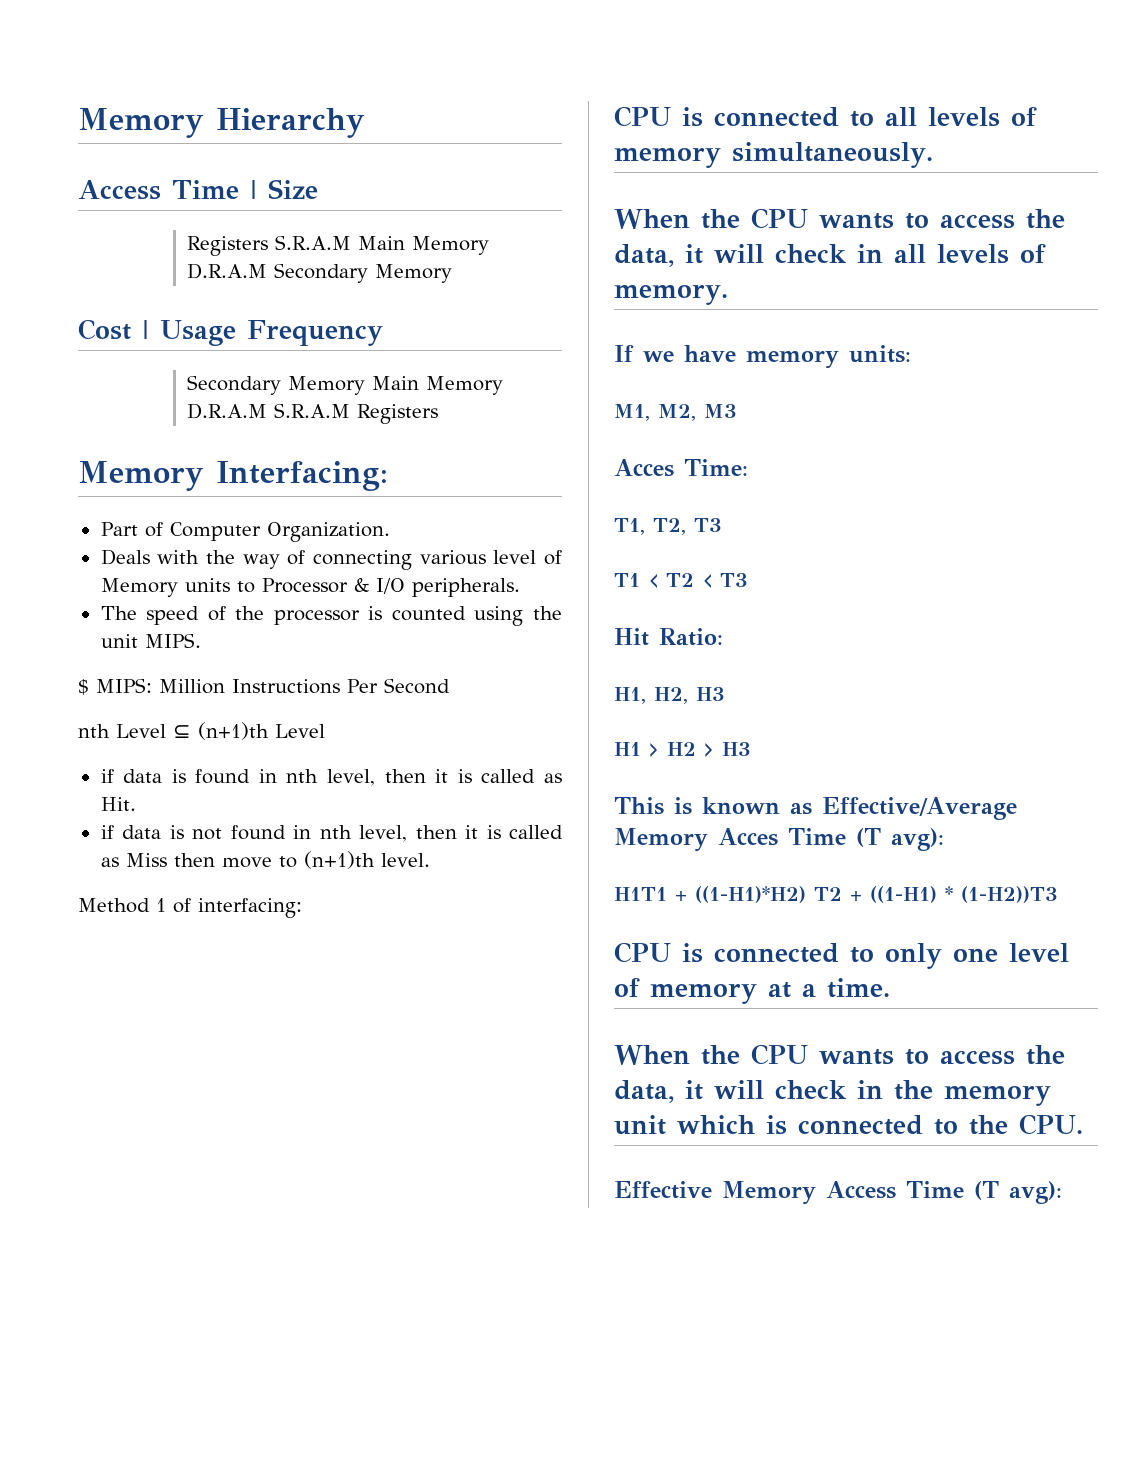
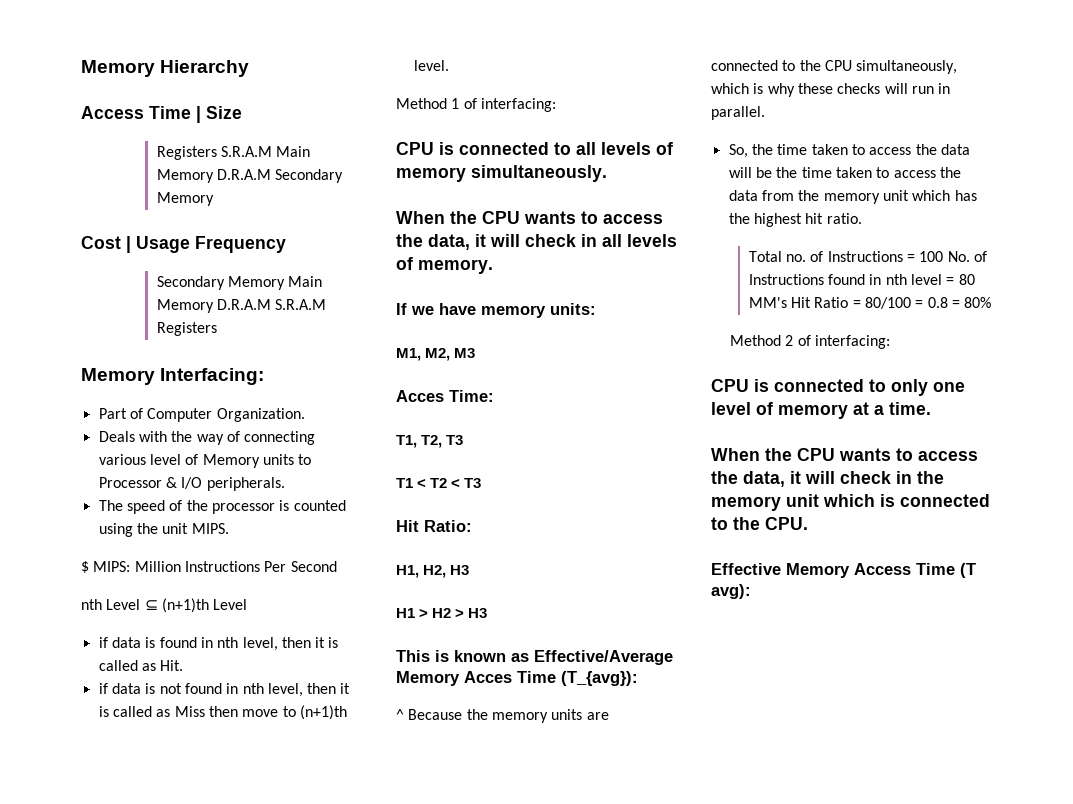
- This is known as Effective/Average Memory Acces Time (T avg):
- H1T1 + ((1-H1)*H2) T2 + ((1-H1) * (1-H2))T3
+ This is known as Effective/Average Memory Acces Time (T_{avg}):
+ ^ Because the memory units are connected to the CPU simultaneously, which is why these checks will run in parallel.
+ So, the time taken to access the data will be the time taken to access the data from the memory unit which has the highest hit ratio.
+ Total no. of Instructions = 100 No. of Instructions found in nth level = 80 MM's Hit Ratio = 80/100 = 0.8 = 80%
+ Method 2 of interfacing:

